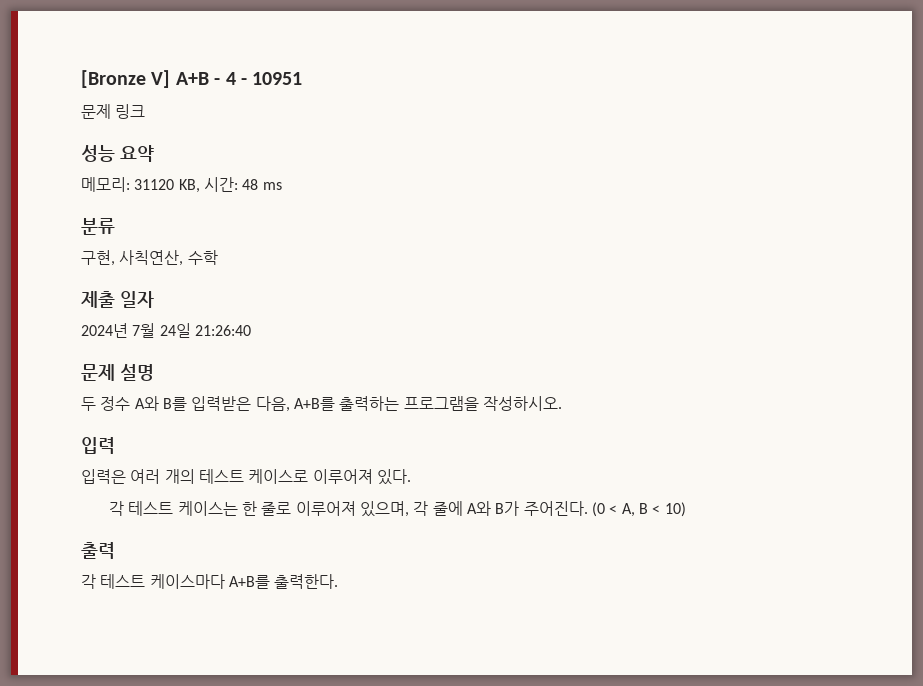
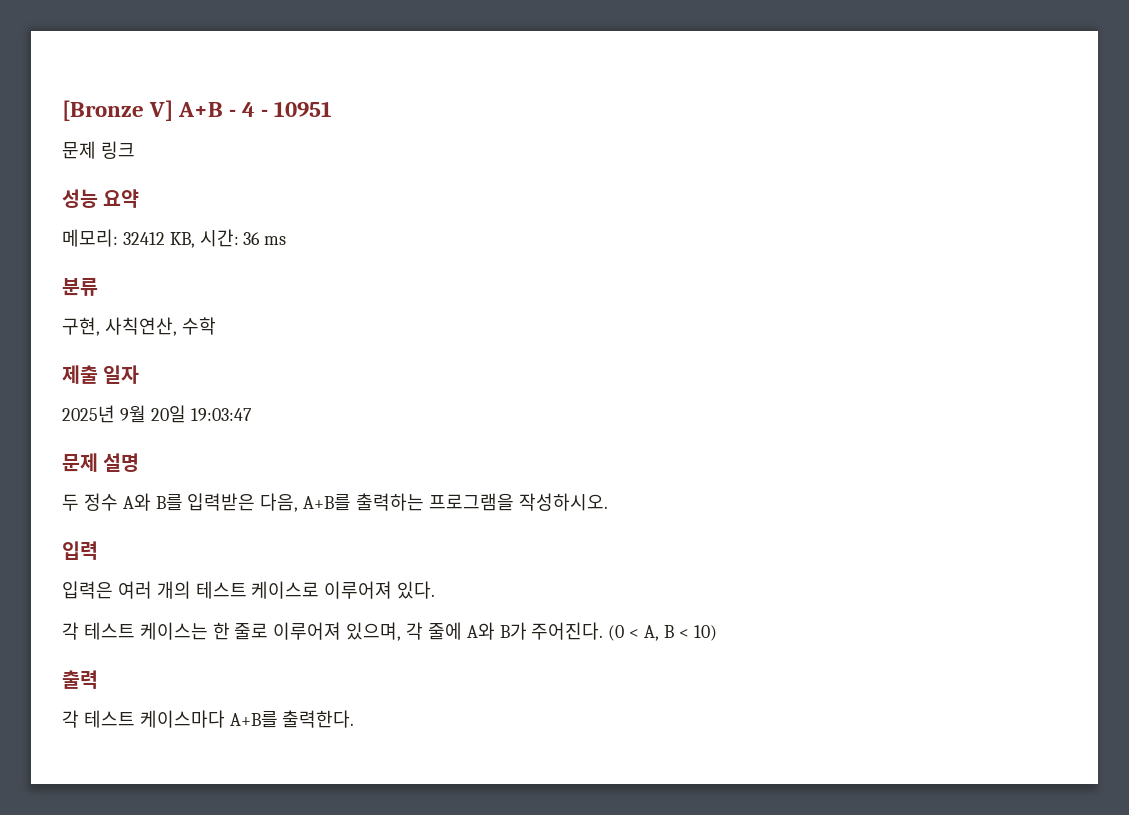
- 메모리: 31120 KB, 시간: 48 ms
+ 메모리: 32412 KB, 시간: 36 ms
- 2024년 7월 24일 21:26:40
+ 2025년 9월 20일 19:03:47

